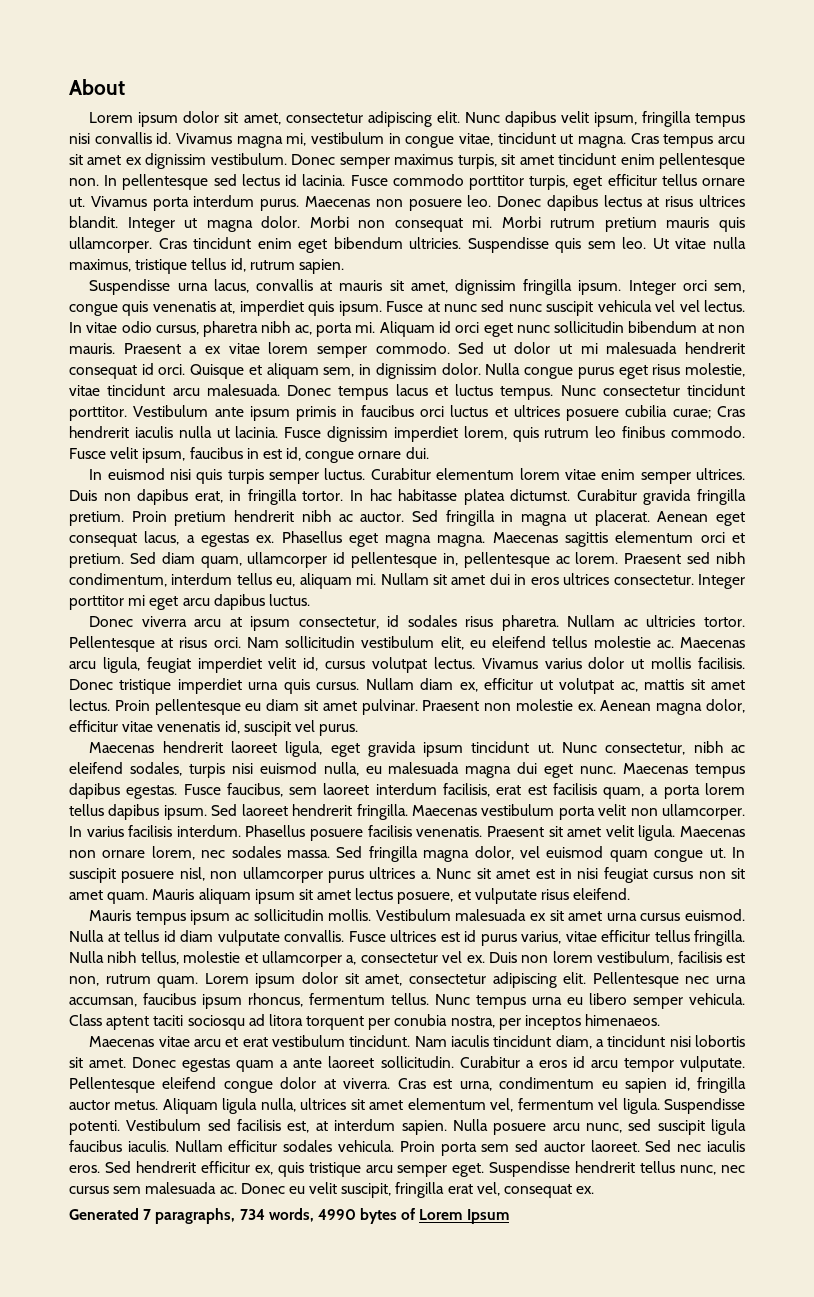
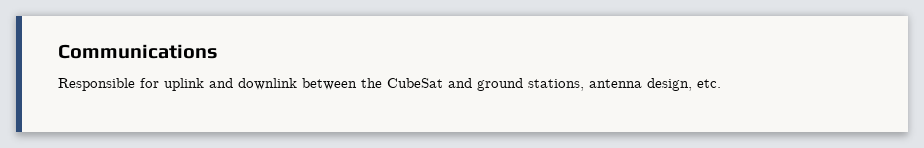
- About
- Lorem ipsum dolor sit amet, consectetur adipiscing elit. Nunc dapibus velit ipsum, fringilla tempus nisi convallis id. Vivamus magna mi, vestibulum in congue vitae, tincidunt ut magna. Cras tempus arcu sit amet ex dignissim vestibulum. Donec semper maximus turpis, sit amet tincidunt enim pellentesque non. In pellentesque sed lectus id lacinia. Fusce commodo porttitor turpis, eget efficitur tellus ornare ut. Vivamus porta interdum purus. Maecenas non posuere leo. Donec dapibus lectus at risus ultrices blandit. Integer ut magna dolor. Morbi non consequat mi. Morbi rutrum pretium mauris quis ullamcorper. Cras tincidunt enim eget bibendum ultricies. Suspendisse quis sem leo. Ut vitae nulla maximus, tristique tellus id, rutrum sapien.
- Suspendisse urna lacus, convallis at mauris sit amet, dignissim fringilla ipsum. Integer orci sem, congue quis venenatis at, imperdiet quis ipsum. Fusce at nunc sed nunc suscipit vehicula vel vel lectus. In vitae odio cursus, pharetra nibh ac, porta mi. Aliquam id orci eget nunc sollicitudin bibendum at non mauris. Praesent a ex vitae lorem semper commodo. Sed ut dolor ut mi malesuada hendrerit consequat id orci. Quisque et aliquam sem, in dignissim dolor. Nulla congue purus eget risus molestie, vitae tincidunt arcu malesuada. Donec tempus lacus et luctus tempus. Nunc consectetur tincidunt porttitor. Vestibulum ante ipsum primis in faucibus orci luctus et ultrices posuere cubilia curae; Cras hendrerit iaculis nulla ut lacinia. Fusce dignissim imperdiet lorem, quis rutrum leo finibus commodo. Fusce velit ipsum, faucibus in est id, congue ornare dui.
- In euismod nisi quis turpis semper luctus. Curabitur elementum lorem vitae enim semper ultrices. Duis non dapibus erat, in fringilla tortor. In hac habitasse platea dictumst. Curabitur gravida fringilla pretium. Proin pretium hendrerit nibh ac auctor. Sed fringilla in magna ut placerat. Aenean eget consequat lacus, a egestas ex. Phasellus eget magna magna. Maecenas sagittis elementum orci et pretium. Sed diam quam, ullamcorper id pellentesque in, pellentesque ac lorem. Praesent sed nibh condimentum, interdum tellus eu, aliquam mi. Nullam sit amet dui in eros ultrices consectetur. Integer porttitor mi eget arcu dapibus luctus.
- Donec viverra arcu at ipsum consectetur, id sodales risus pharetra. Nullam ac ultricies tortor. Pellentesque at risus orci. Nam sollicitudin vestibulum elit, eu eleifend tellus molestie ac. Maecenas arcu ligula, feugiat imperdiet velit id, cursus volutpat lectus. Vivamus varius dolor ut mollis facilisis. Donec tristique imperdiet urna quis cursus. Nullam diam ex, efficitur ut volutpat ac, mattis sit amet lectus. Proin pellentesque eu diam sit amet pulvinar. Praesent non molestie ex. Aenean magna dolor, efficitur vitae venenatis id, suscipit vel purus.
- Maecenas hendrerit laoreet ligula, eget gravida ipsum tincidunt ut. Nunc consectetur, nibh ac eleifend sodales, turpis nisi euismod nulla, eu malesuada magna dui eget nunc. Maecenas tempus dapibus egestas. Fusce faucibus, sem laoreet interdum facilisis, erat est facilisis quam, a porta lorem tellus dapibus ipsum. Sed laoreet hendrerit fringilla. Maecenas vestibulum porta velit non ullamcorper. In varius facilisis interdum. Phasellus posuere facilisis venenatis. Praesent sit amet velit ligula. Maecenas non ornare lorem, nec sodales massa. Sed fringilla magna dolor, vel euismod quam congue ut. In suscipit posuere nisl, non ullamcorper purus ultrices a. Nunc sit amet est in nisi feugiat cursus non sit amet quam. Mauris aliquam ipsum sit amet lectus posuere, et vulputate risus eleifend.
- Mauris tempus ipsum ac sollicitudin mollis. Vestibulum malesuada ex sit amet urna cursus euismod. Nulla at tellus id diam vulputate convallis. Fusce ultrices est id purus varius, vitae efficitur tellus fringilla. Nulla nibh tellus, molestie et ullamcorper a, consectetur vel ex. Duis non lorem vestibulum, facilisis est non, rutrum quam. Lorem ipsum dolor sit amet, consectetur adipiscing elit. Pellentesque nec urna accumsan, faucibus ipsum rhoncus, fermentum tellus. Nunc tempus urna eu libero semper vehicula. Class aptent taciti sociosqu ad litora torquent per conubia nostra, per inceptos himenaeos.
- Maecenas vitae arcu et erat vestibulum tincidunt. Nam iaculis tincidunt diam, a tincidunt nisi lobortis sit amet. Donec egestas quam a ante laoreet sollicitudin. Curabitur a eros id arcu tempor vulputate. Pellentesque eleifend congue dolor at viverra. Cras est urna, condimentum eu sapien id, fringilla auctor metus. Aliquam ligula nulla, ultrices sit amet elementum vel, fermentum vel ligula. Suspendisse potenti. Vestibulum sed facilisis est, at interdum sapien. Nulla posuere arcu nunc, sed suscipit ligula faucibus iaculis. Nullam efficitur sodales vehicula. Proin porta sem sed auctor laoreet. Sed nec iaculis eros. Sed hendrerit efficitur ex, quis tristique arcu semper eget. Suspendisse hendrerit tellus nunc, nec cursus sem malesuada ac. Donec eu velit suscipit, fringilla erat vel, consequat ex.
- Generated 7 paragraphs, 734 words, 4990 bytes of Lorem Ipsum
+ Communications
+ Responsible for uplink and downlink between the CubeSat and ground stations, antenna design, etc.

